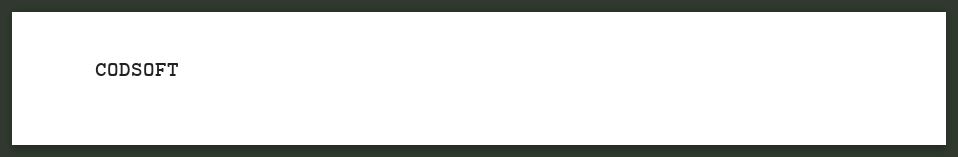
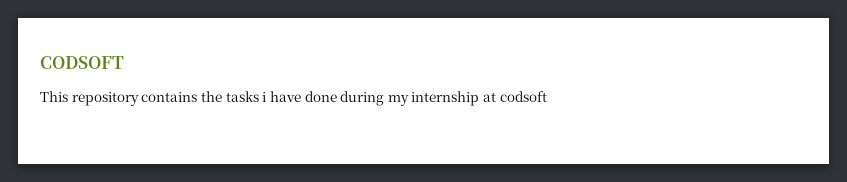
+ This repository contains the tasks i have done during my internship at codsoft

